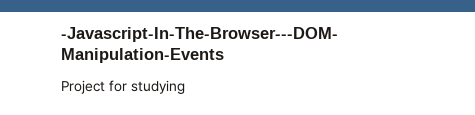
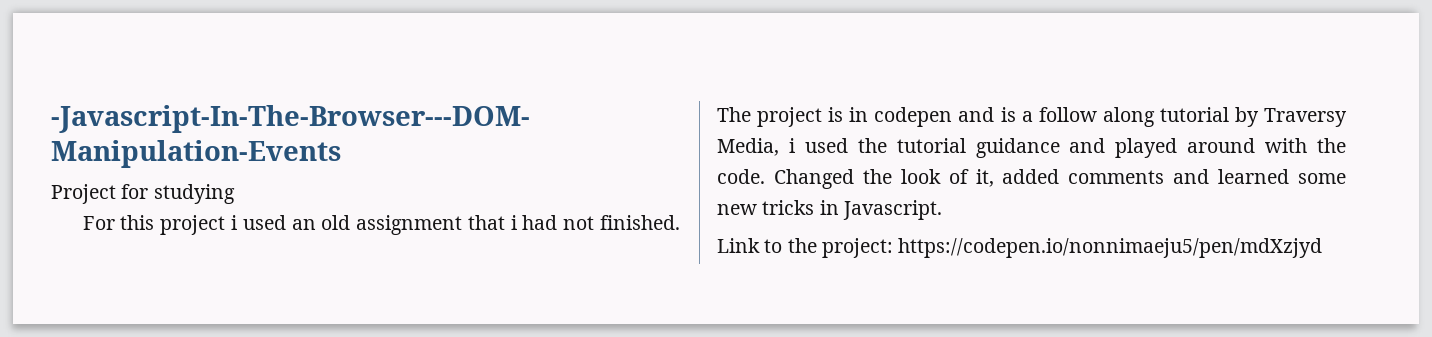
+ For this project i used an old assignment that i had not finished. The project is in codepen and is a follow along tutorial by Traversy Media, i used the tutorial guidance and played around with the code. Changed the look of it, added comments and learned some new tricks in Javascript.
+ Link to the project: https://codepen.io/nonnimaeju5/pen/mdXzjyd

